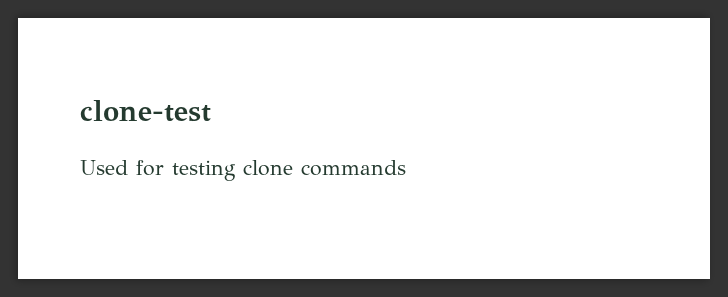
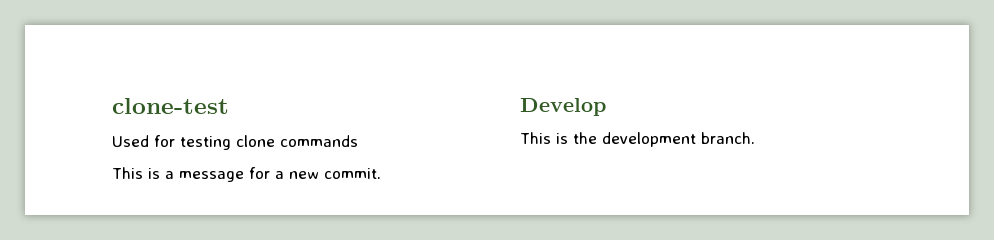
+ This is a message for a new commit.
+ Develop
+ This is the development branch.

